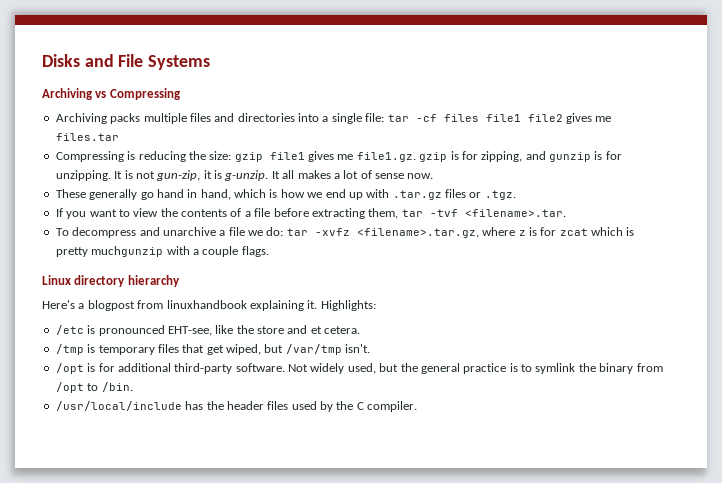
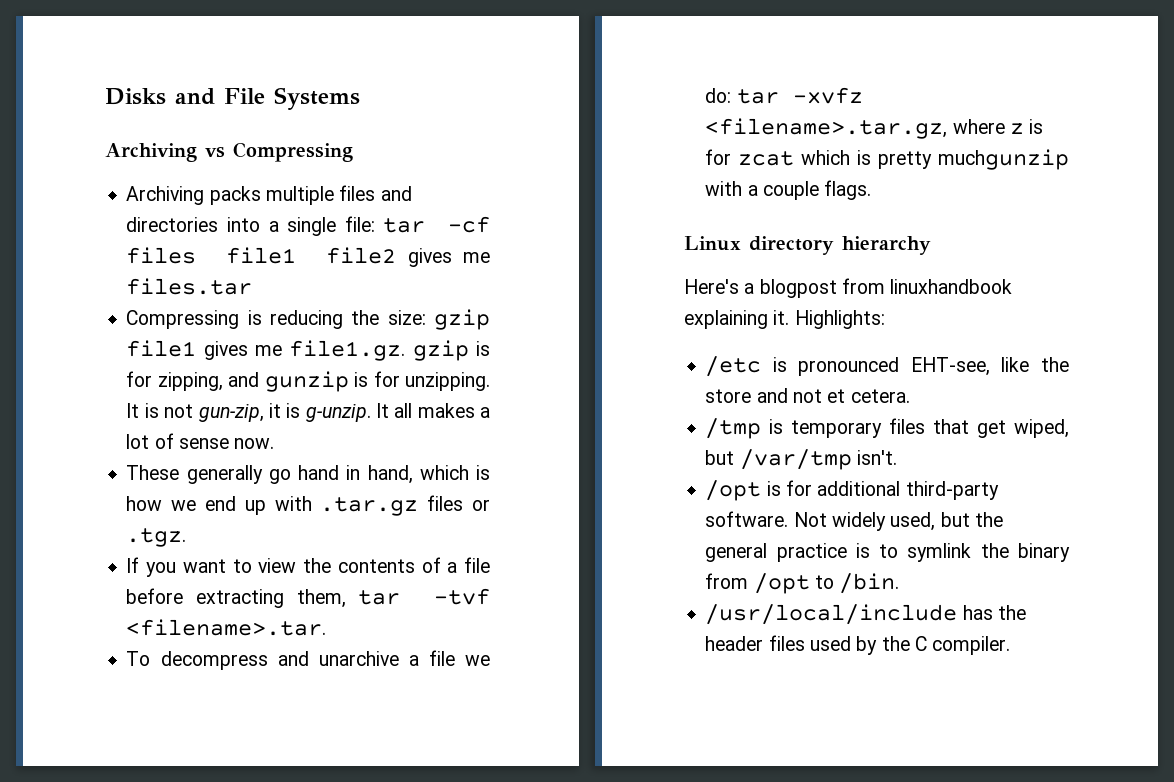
- /etc is pronounced EHT-see, like the store and et cetera.
+ /etc is pronounced EHT-see, like the store and not et cetera.

